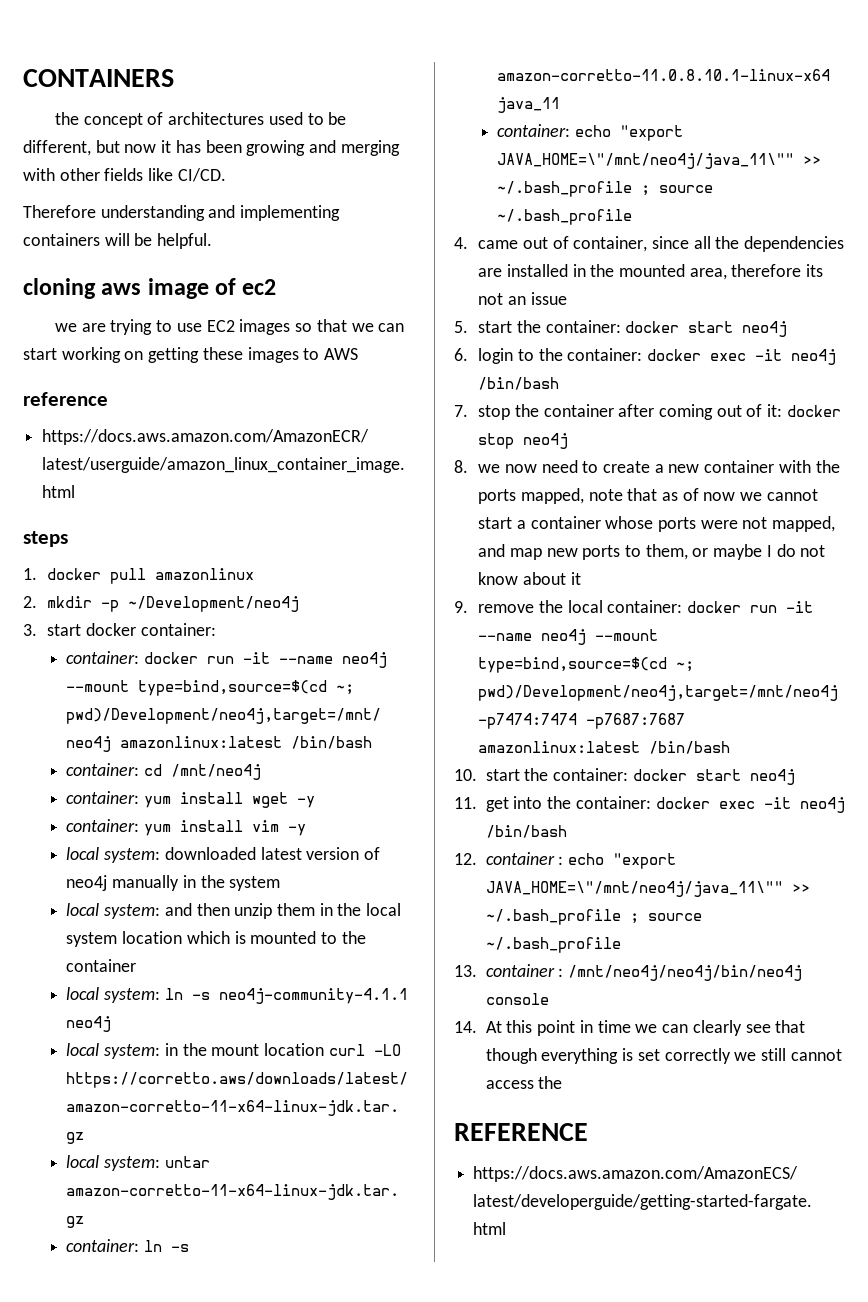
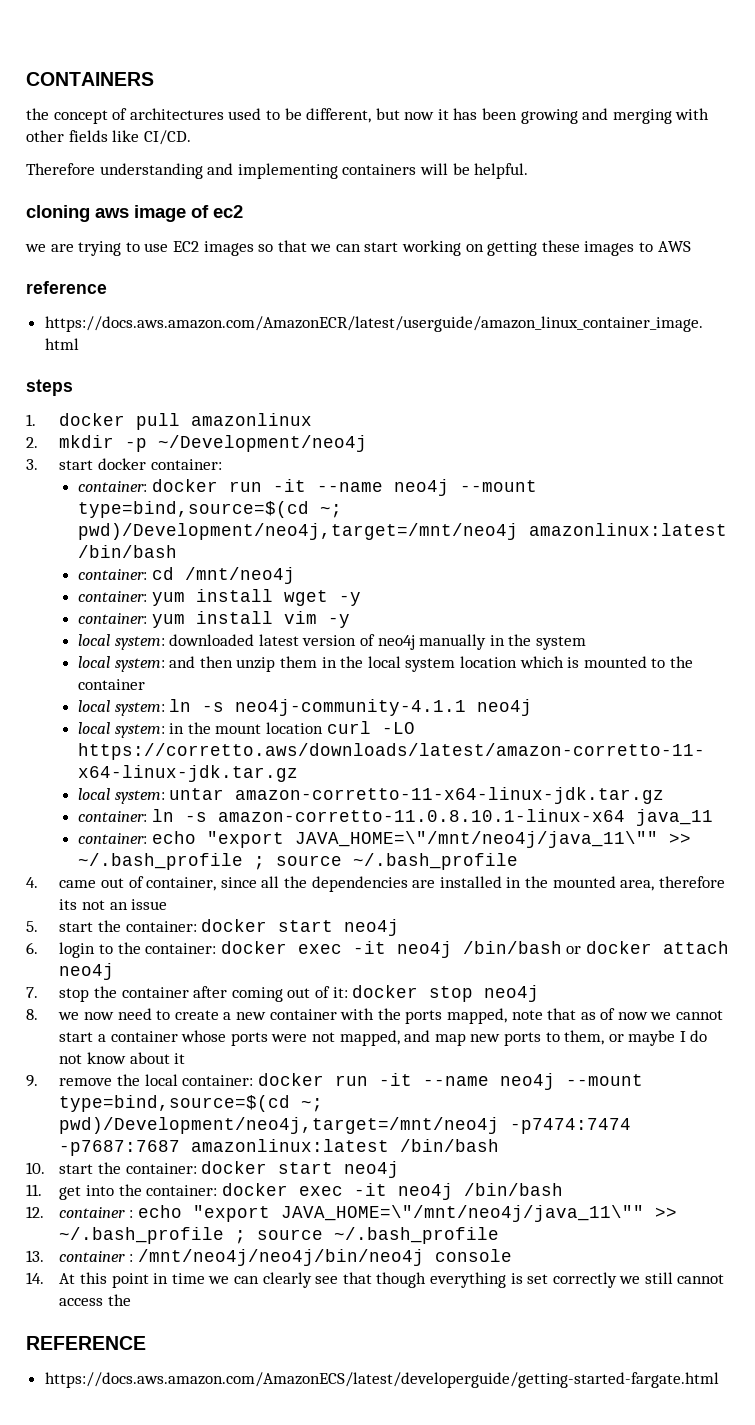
- 6. login to the container: docker exec -it neo4j /bin/bash
+ 6. login to the container: docker exec -it neo4j /bin/bash or docker attach neo4j

